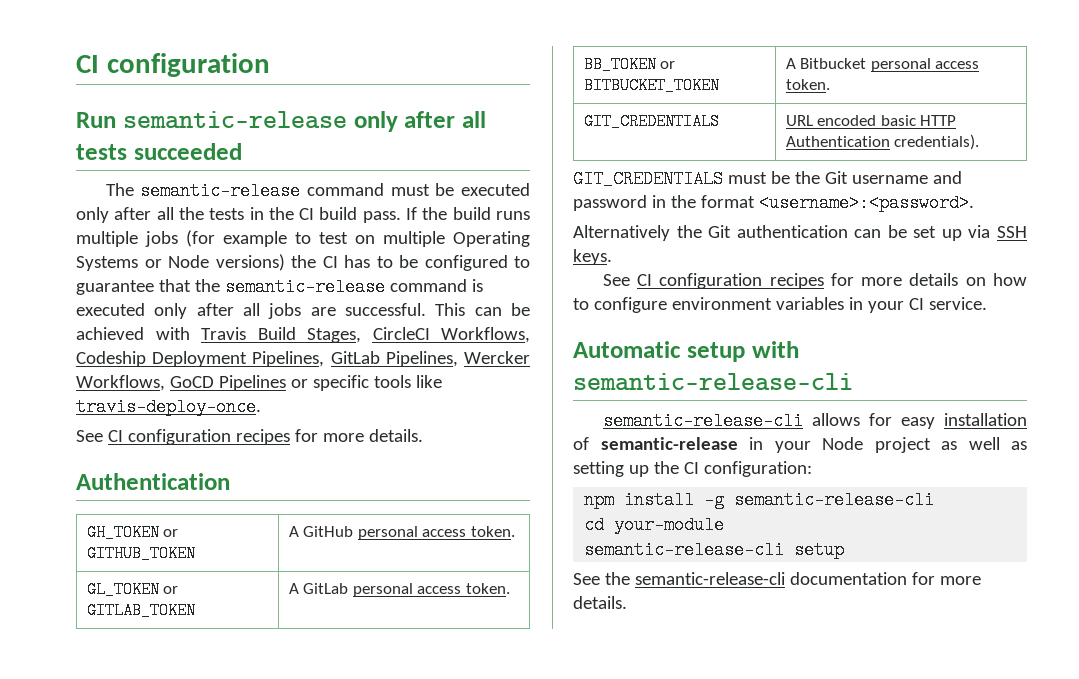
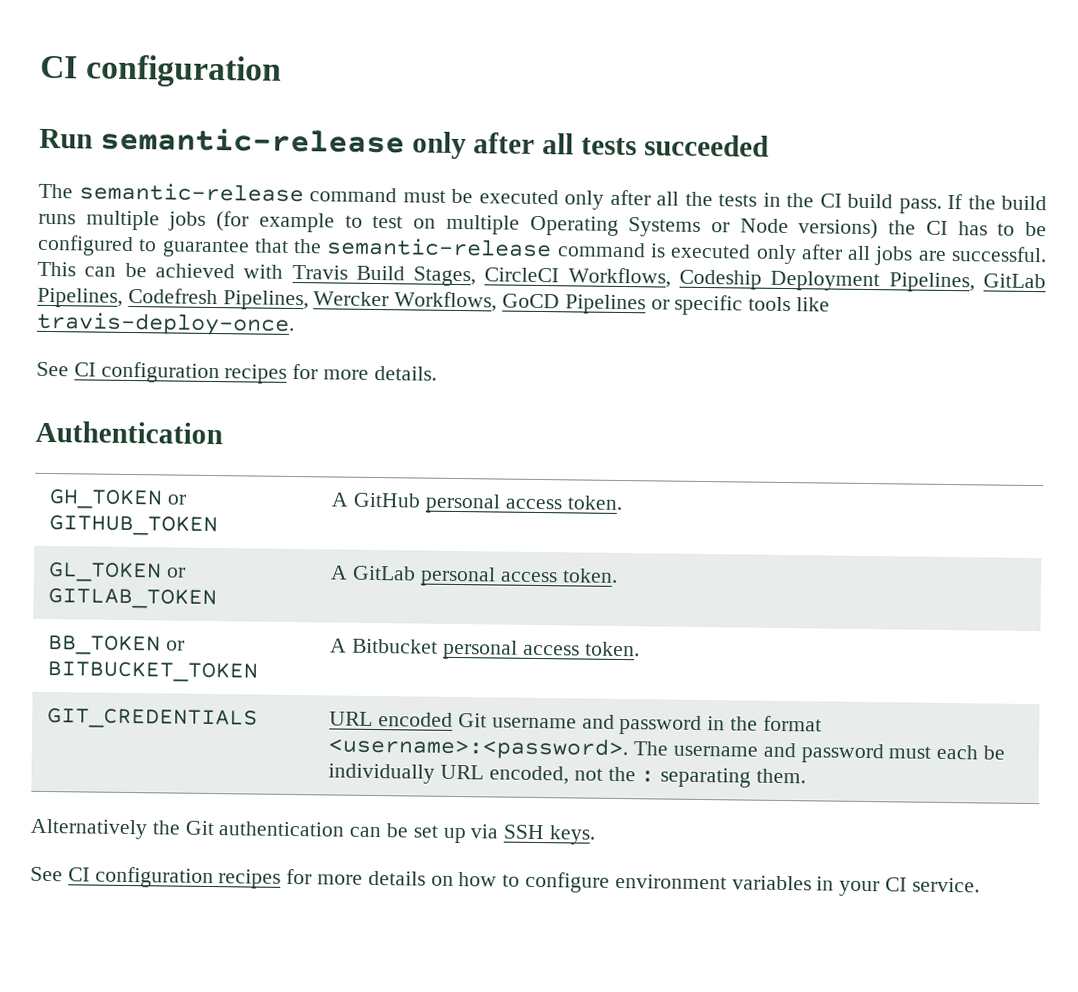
- This can be achieved with Travis Build Stages, CircleCI Workflows, Codeship Deployment Pipelines, GitLab Pipelines, Wercker Workflows, GoCD Pipelines or specific tools like travis-deploy-once.
+ This can be achieved with Travis Build Stages, CircleCI Workflows, Codeship Deployment Pipelines, GitLab Pipelines, Codefresh Pipelines, Wercker Workflows, GoCD Pipelines or specific tools like travis-deploy-once.
- GIT_CREDENTIALS | URL encoded basic HTTP Authentication credentials).
- GIT_CREDENTIALS must be the Git username and password in the format <username>:<password>.
+ GIT_CREDENTIALS | URL encoded Git username and password in the format <username>:<password>. The username and password must each be individually URL encoded, not the : separating them.
- Automatic setup with semantic-release-cli
- semantic-release-cli allows for easy installation of semantic-release in your Node project as well as setting up the CI configuration:
- npm install -g semantic-release-cli
- cd your-module
- semantic-release-cli setup
- See the semantic-release-cli documentation for more details.

